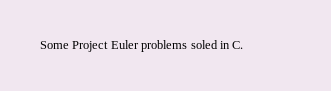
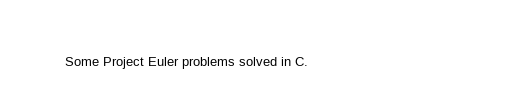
- Some Project Euler problems soled in C.
+ Some Project Euler problems solved in C.

